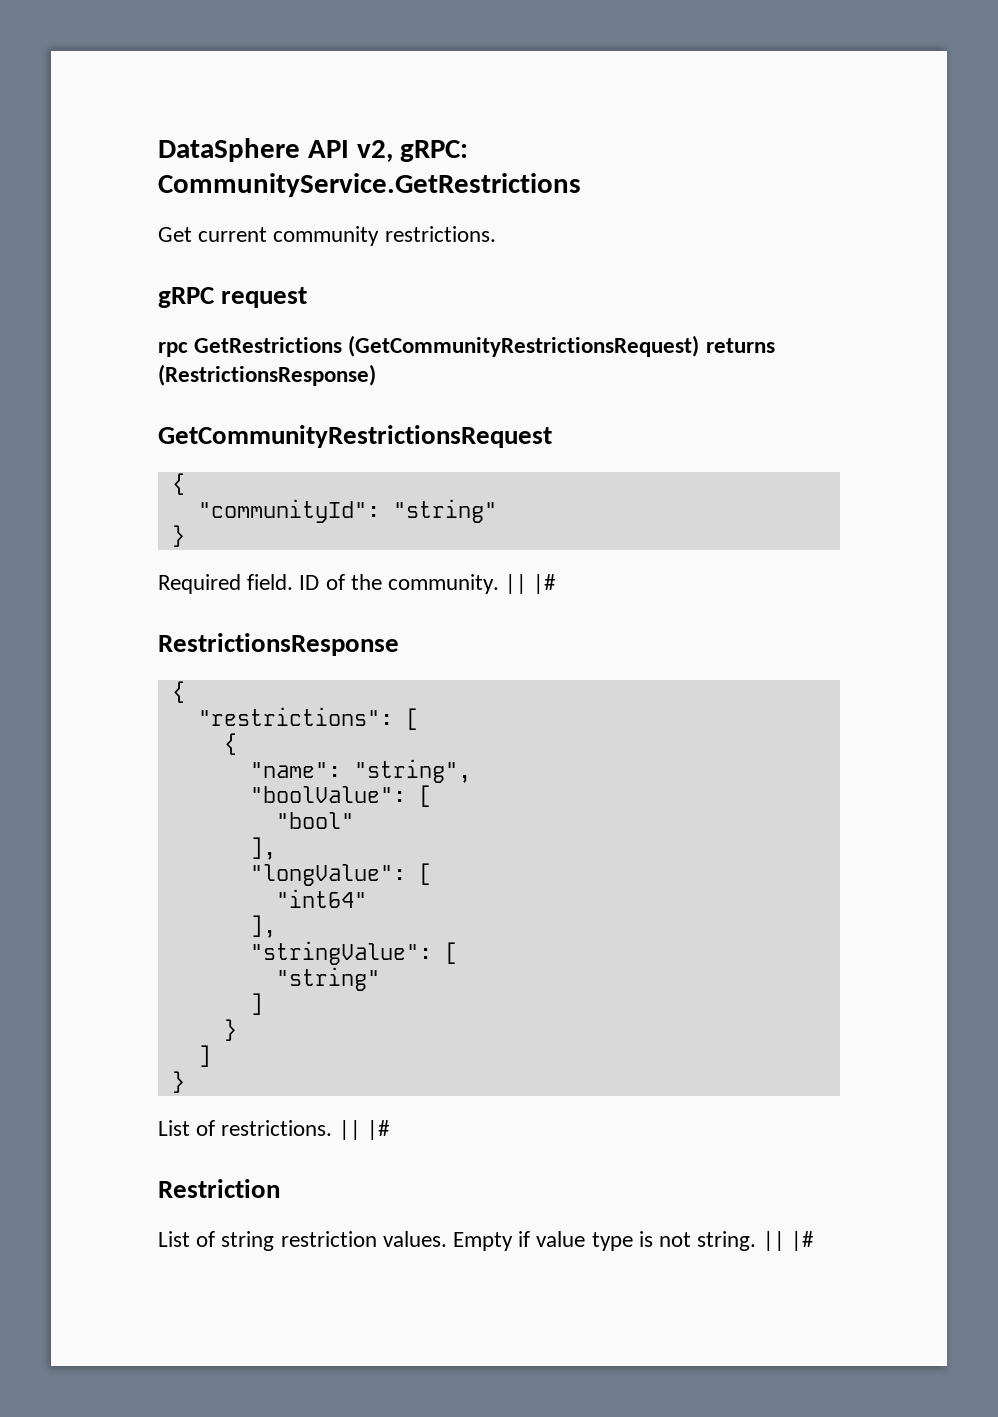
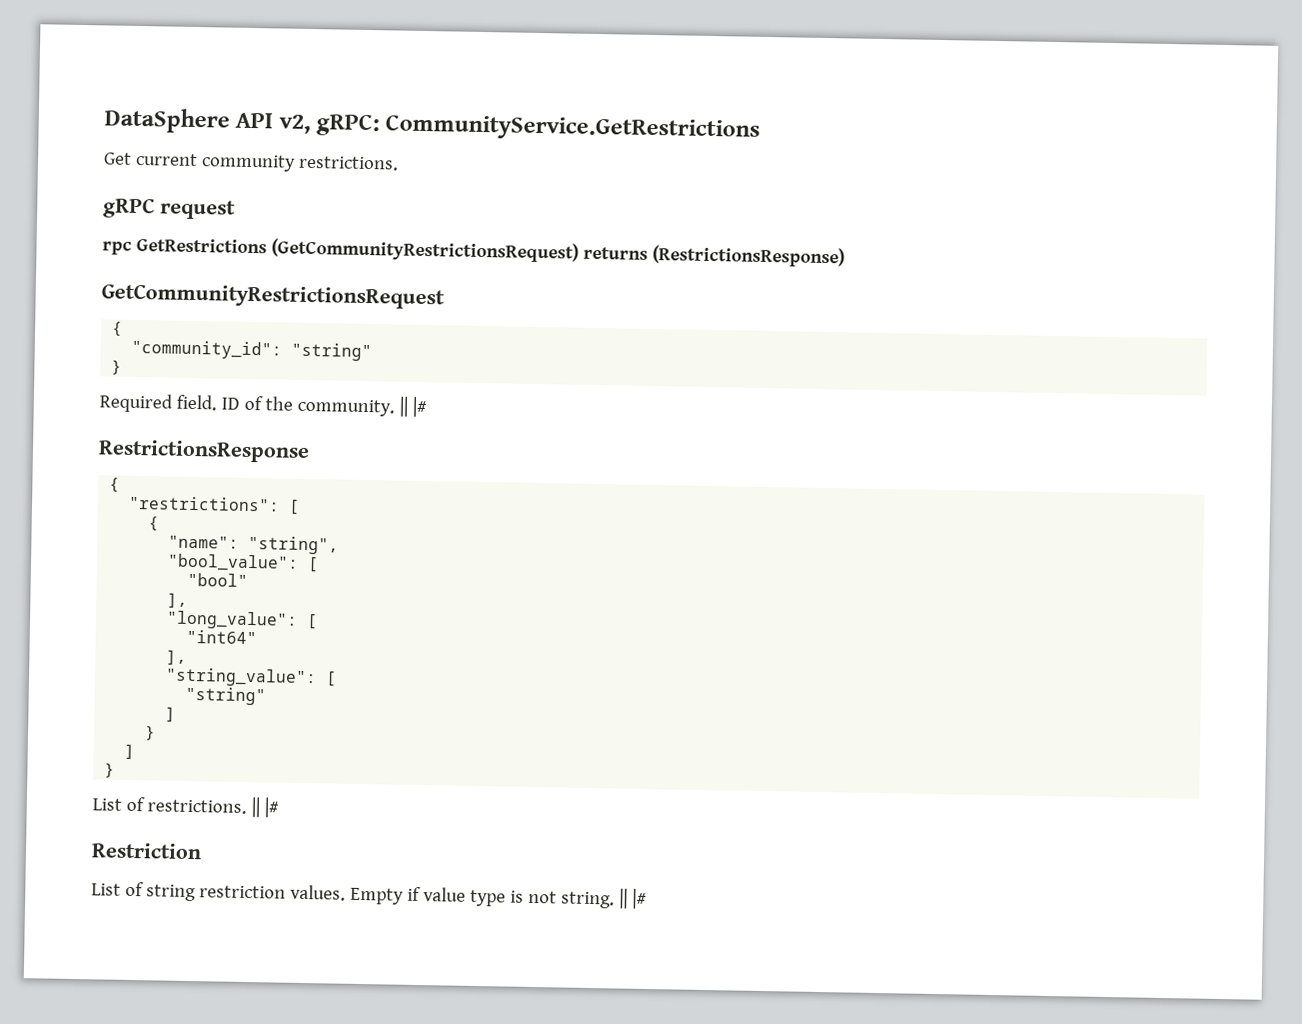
- "communityId": "string"
+ "community_id": "string"
- "boolValue": [
+ "bool_value": [
- "longValue": [
+ "long_value": [
- "stringValue": [
+ "string_value": [

